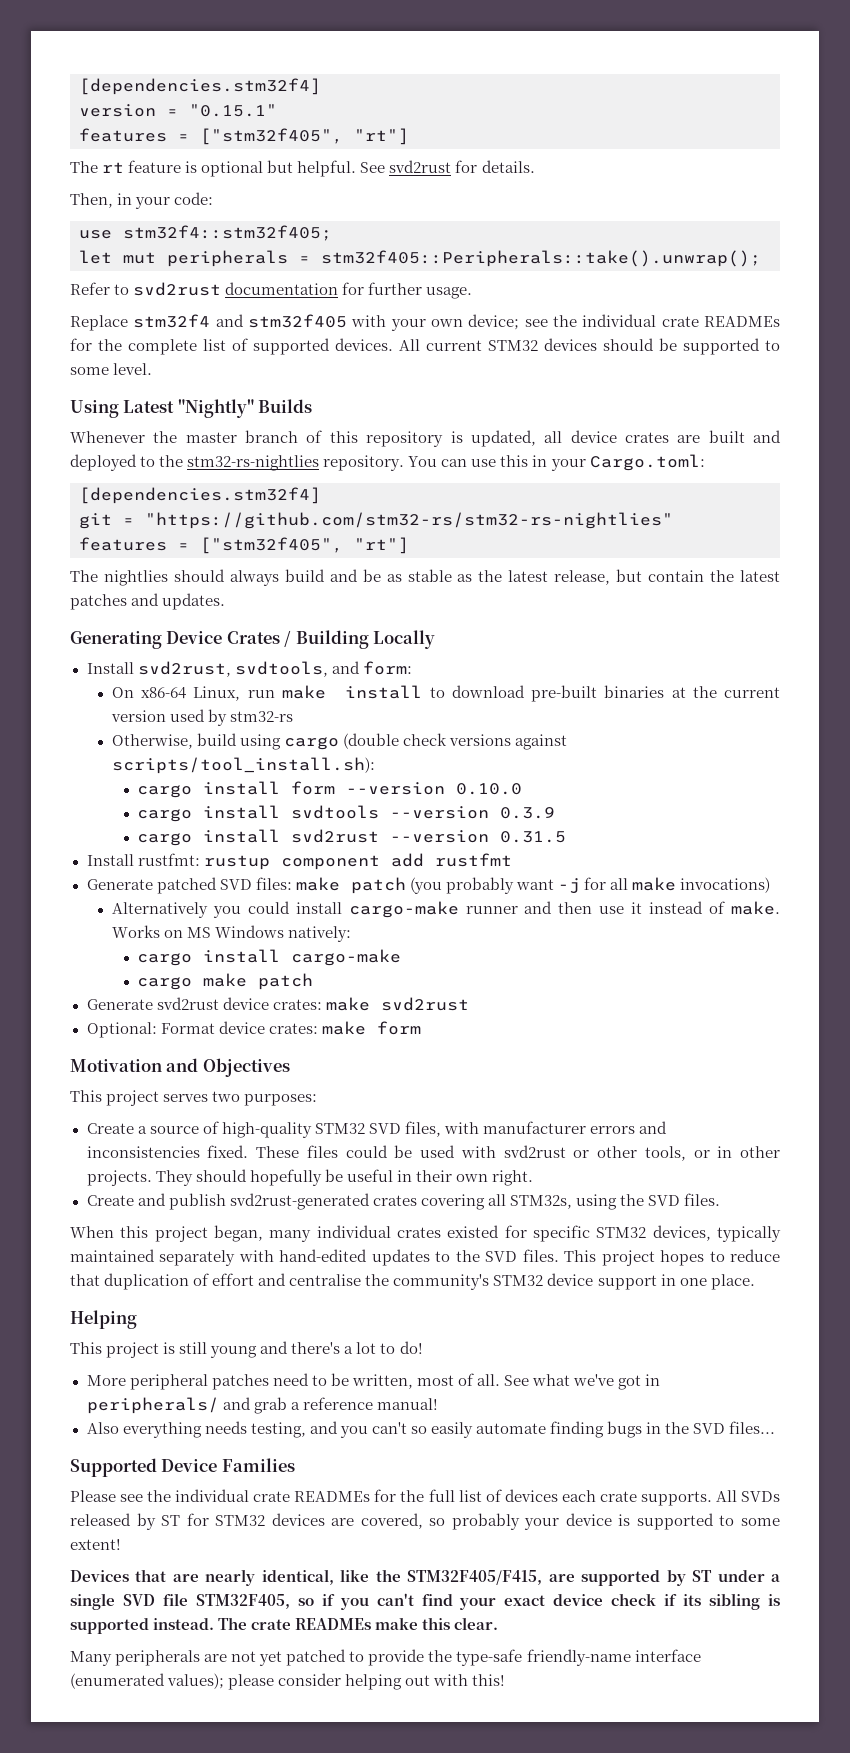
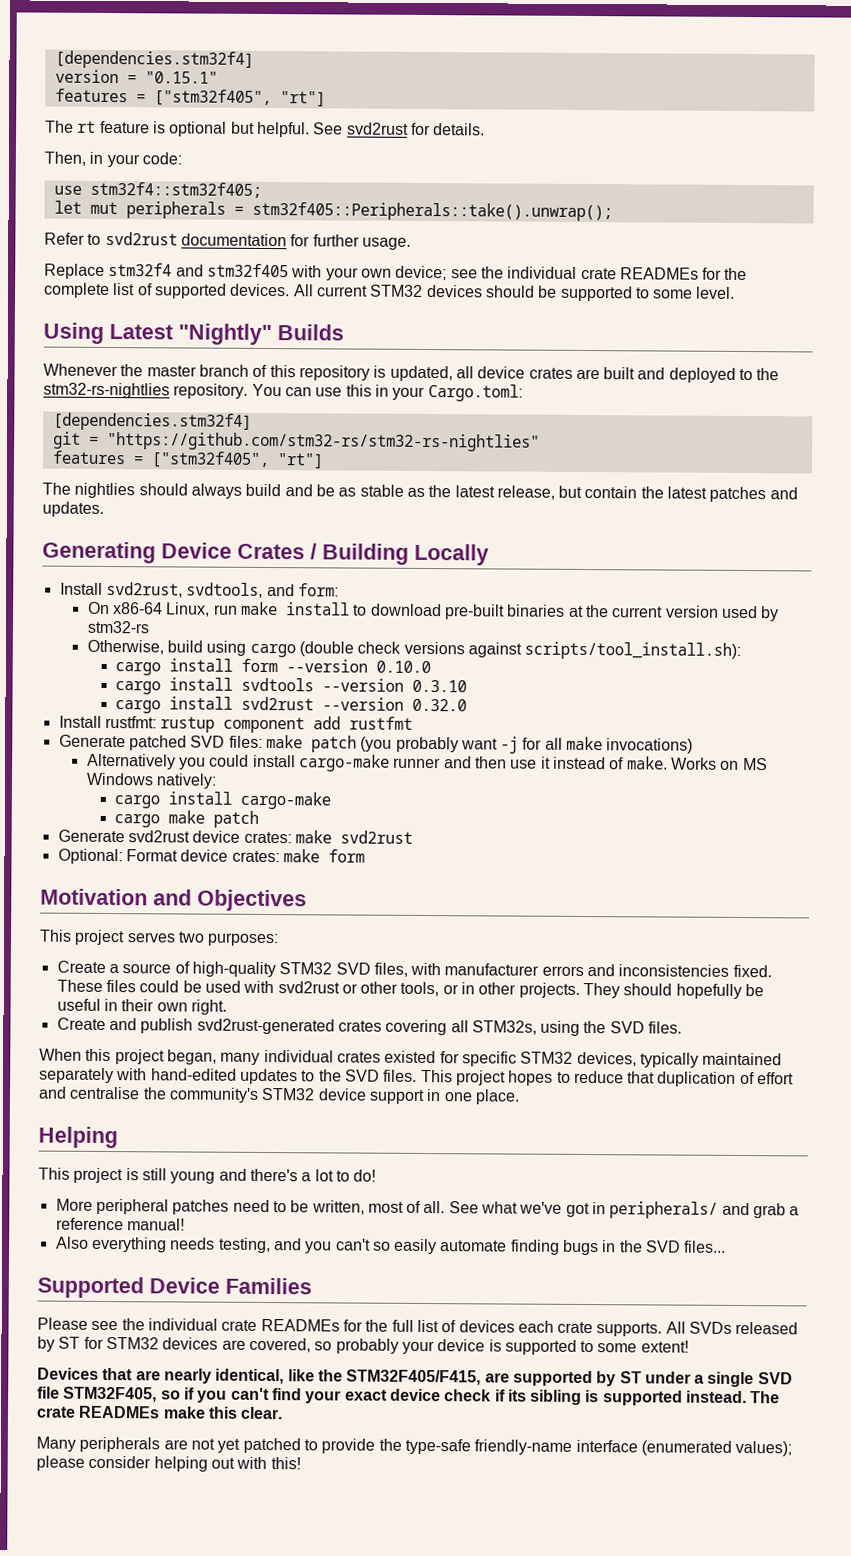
- cargo install svdtools --version 0.3.9
+ cargo install svdtools --version 0.3.10
- cargo install svd2rust --version 0.31.5
+ cargo install svd2rust --version 0.32.0

